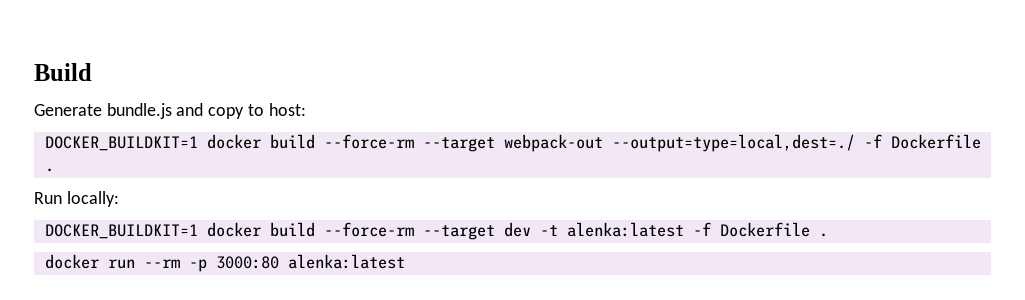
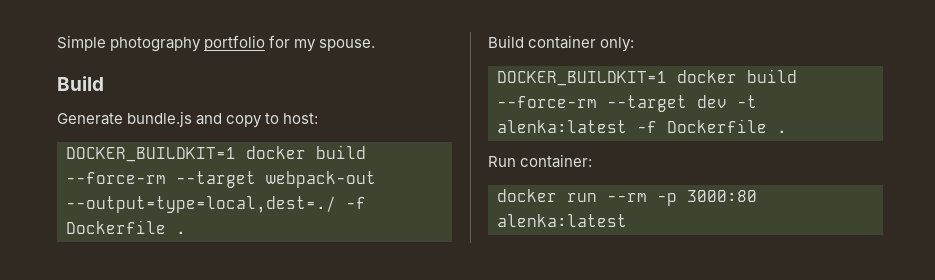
+ Simple photography portfolio for my spouse.
- Run locally:
+ Build container only:
+ Run container:

